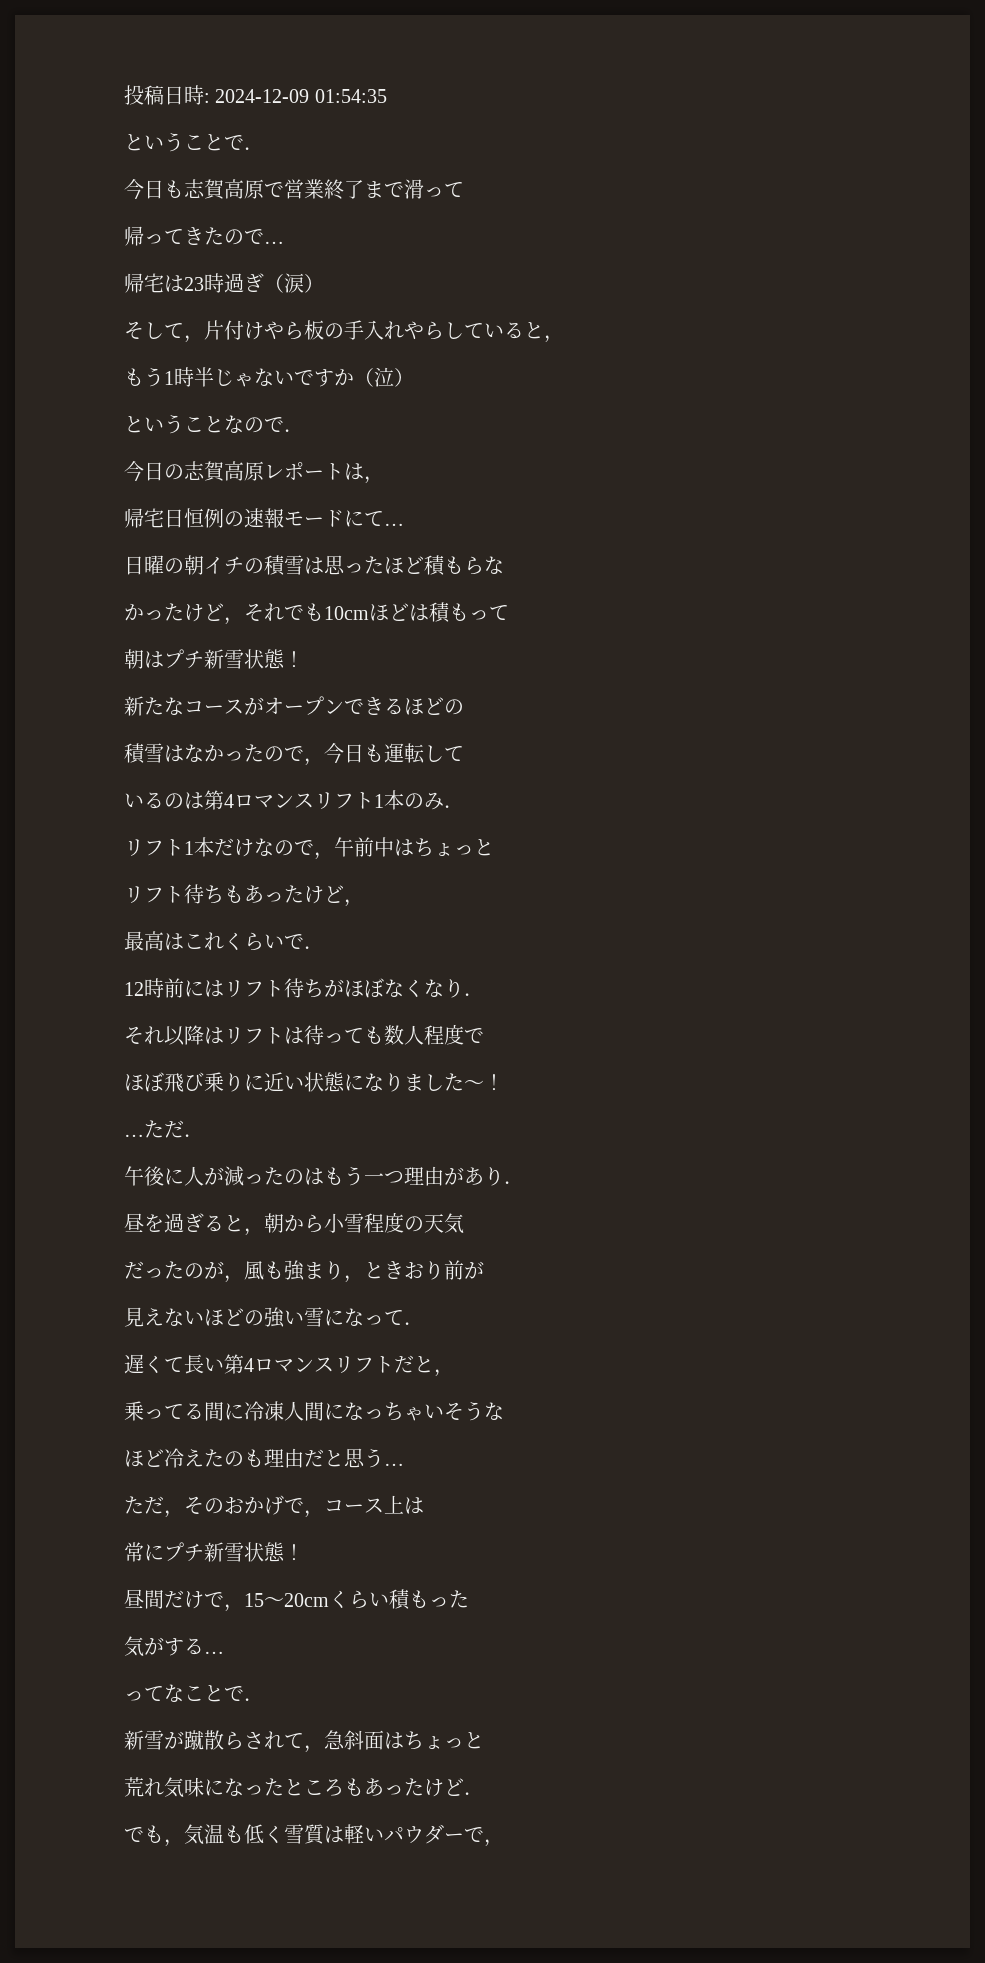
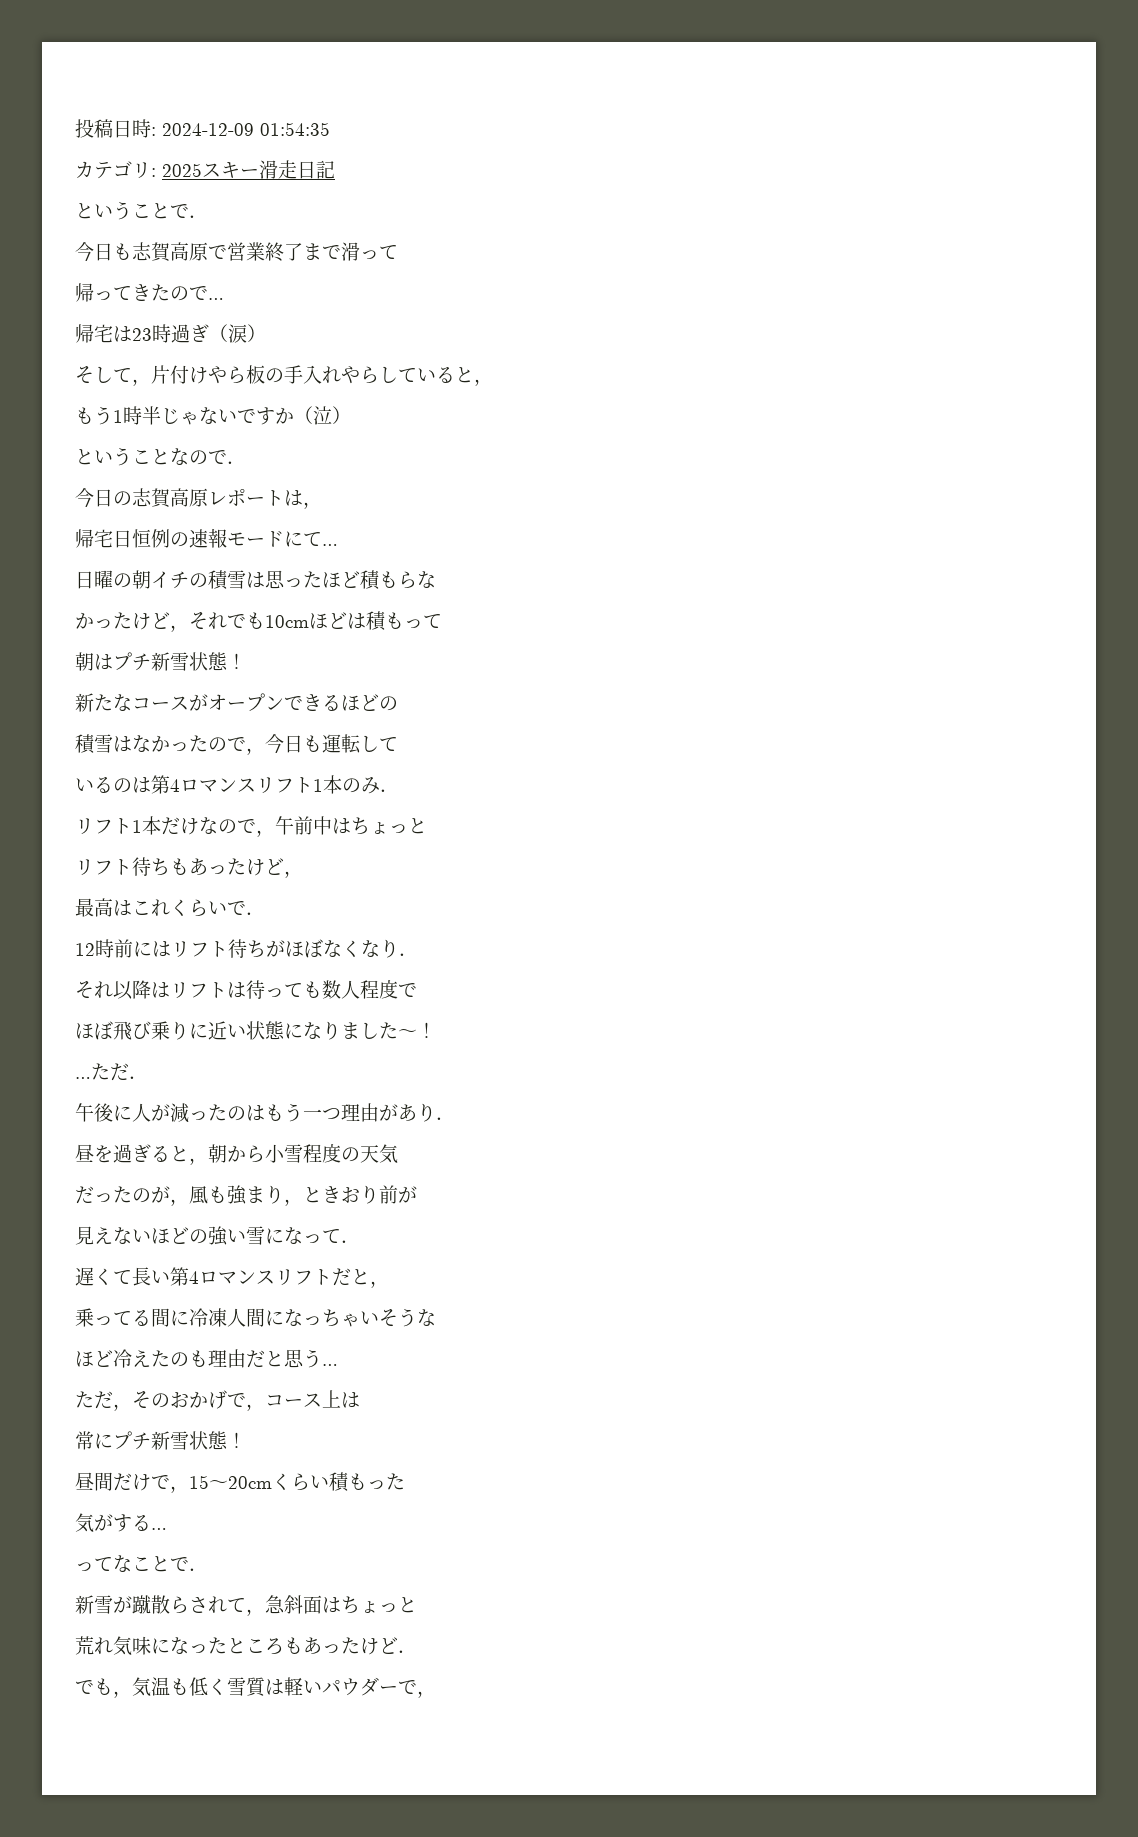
+ カテゴリ: 2025スキー滑走日記

